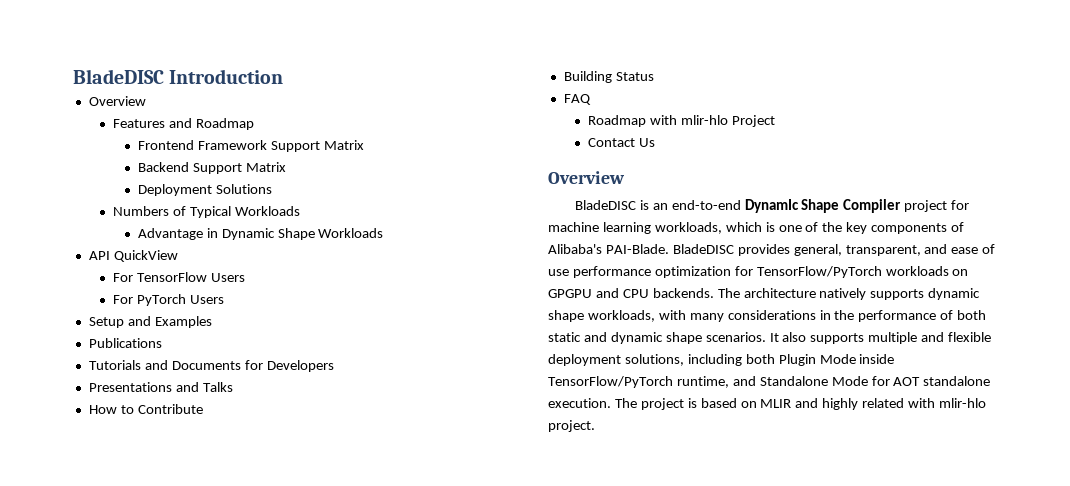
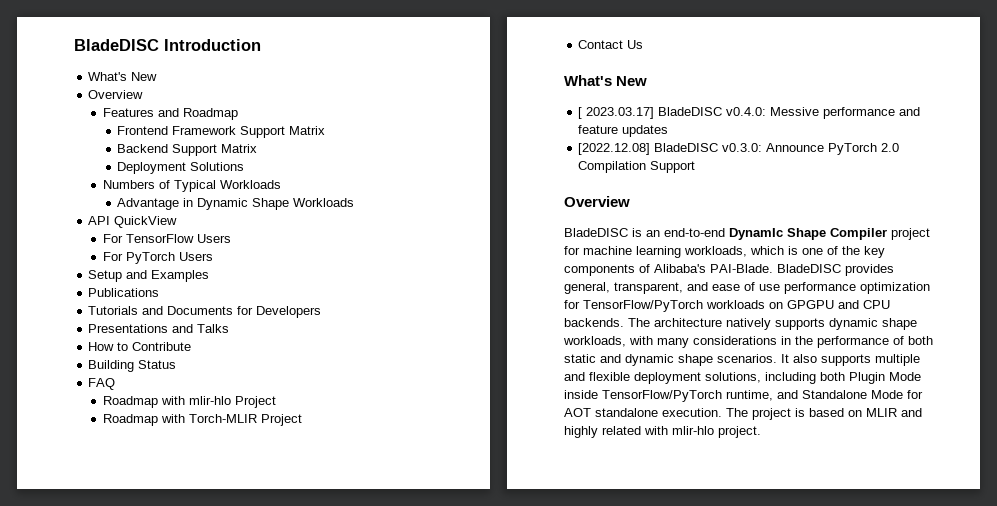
  BladeDISC Introduction
+ What's New
+ Roadmap with Torch-MLIR Project
  Contact Us
+ What's New
+ [ 2023.03.17] BladeDISC v0.4.0: Messive performance and feature updates
+ [2022.12.08] BladeDISC v0.3.0: Announce PyTorch 2.0 Compilation Support

